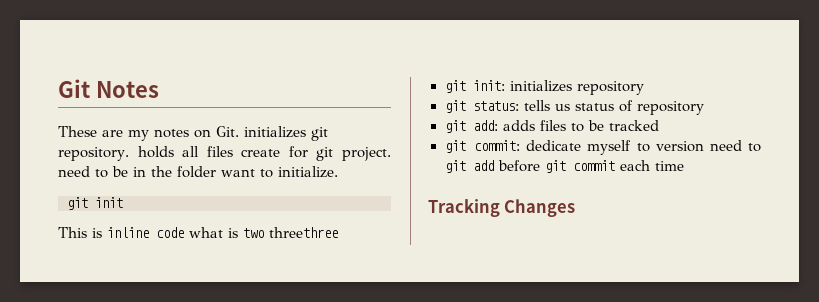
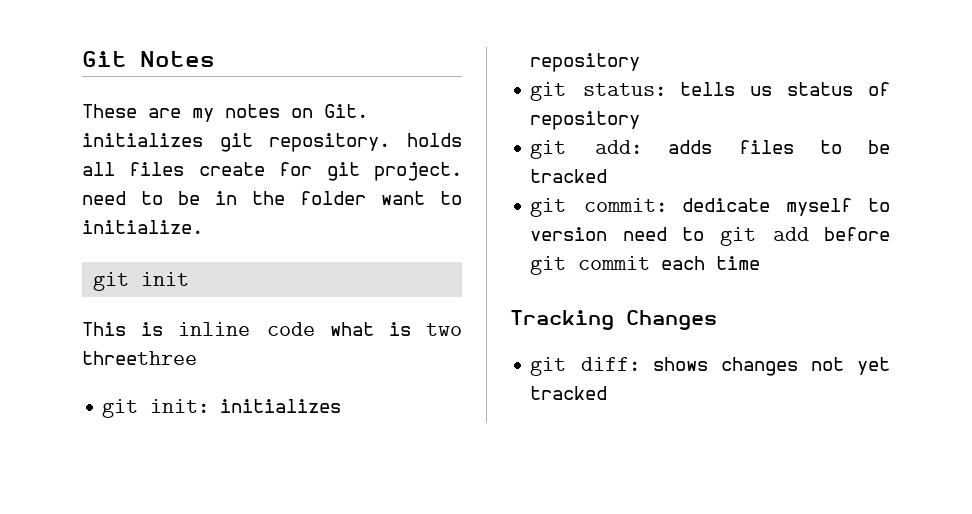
+ git diff: shows changes not yet tracked

